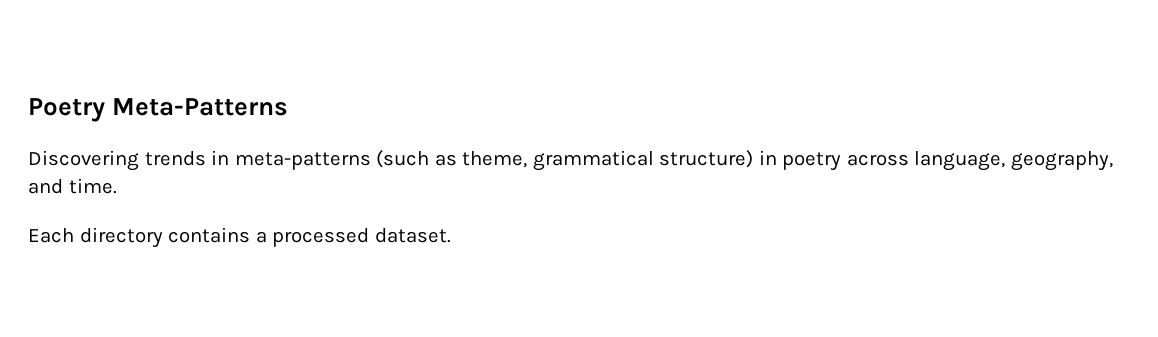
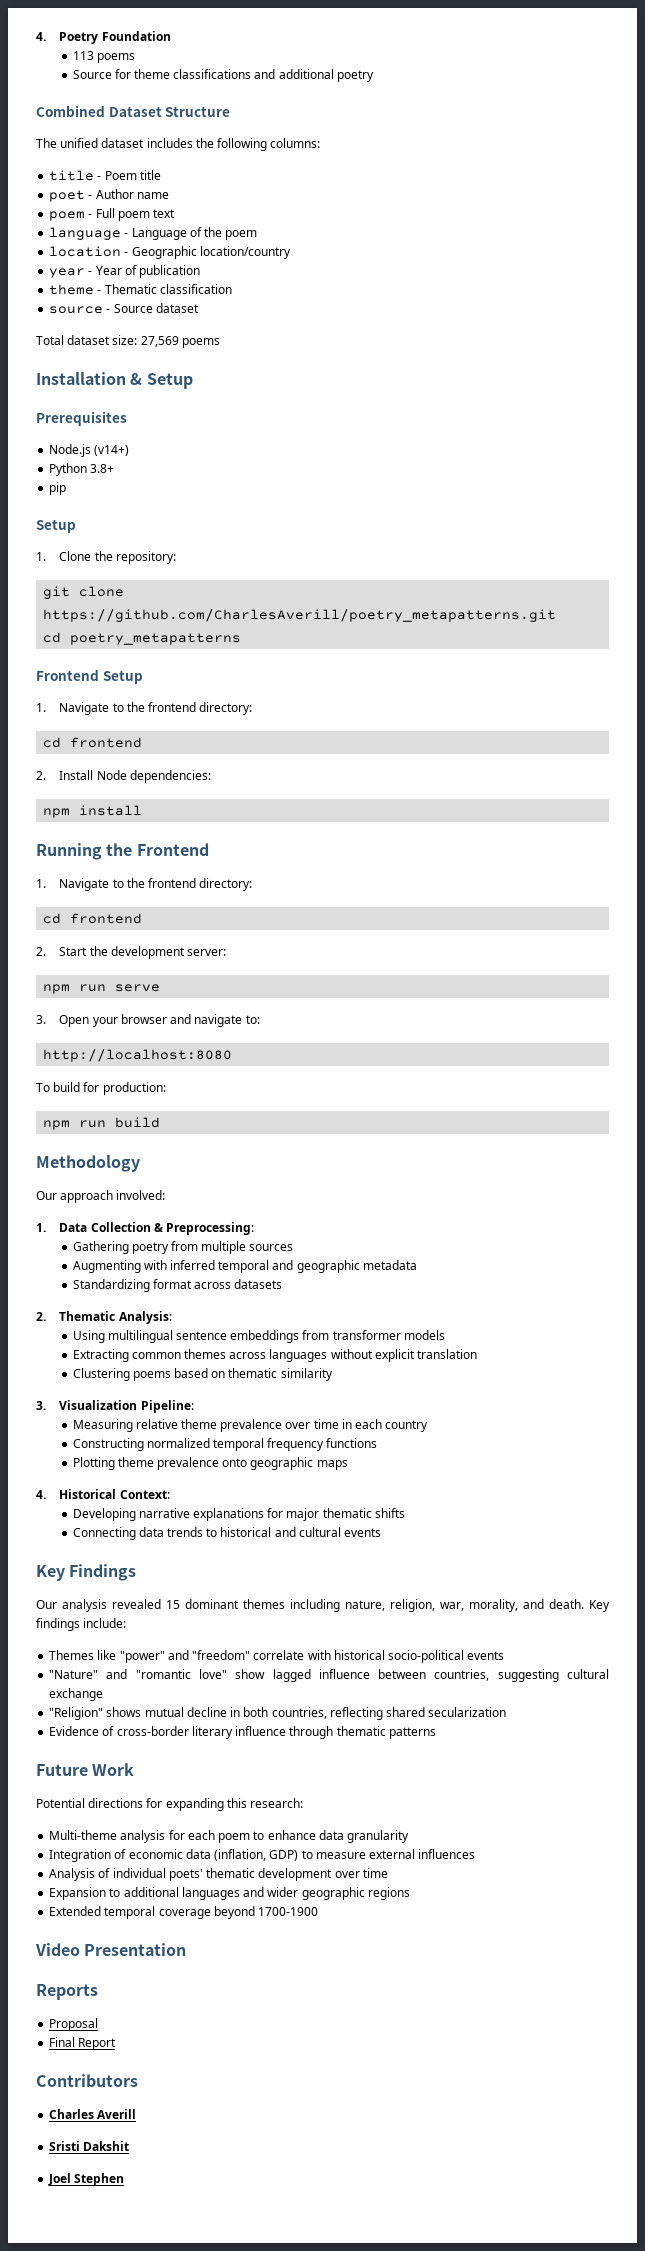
- Poetry Meta-Patterns
- Discovering trends in meta-patterns (such as theme, grammatical structure) in poetry across language, geography, and time.
- Each directory contains a processed dataset.
+ 4. Poetry Foundation
+ 113 poems
+ Source for theme classifications and additional poetry
+ Combined Dataset Structure
+ The unified dataset includes the following columns:
+ title - Poem title
+ poet - Author name
+ poem - Full poem text
+ language - Language of the poem
+ location - Geographic location/country
+ year - Year of publication
+ theme - Thematic classification
+ source - Source dataset
+ Total dataset size: 27,569 poems
+ Installation & Setup
+ Prerequisites
+ Node.js (v14+)
+ Python 3.8+
+ pip
+ Setup
+ 1. Clone the repository:
+ git clone https://github.com/CharlesAverill/poetry_metapatterns.git
+ cd poetry_metapatterns
+ Frontend Setup
+ 1. Navigate to the frontend directory:
+ cd frontend
+ 2. Install Node dependencies:
+ npm install
+ Running the Frontend
+ 1. Navigate to the frontend directory:
+ cd frontend
+ 2. Start the development server:
+ npm run serve
+ 3. Open your browser and navigate to:
+ http://localhost:8080
+ To build for production:
+ npm run build
+ Methodology
+ Our approach involved:
+ 1. Data Collection & Preprocessing:
+ Gathering poetry from multiple sources
+ Augmenting with inferred temporal and geographic metadata
+ Standardizing format across datasets
+ 2. Thematic Analysis:
+ Using multilingual sentence embeddings from transformer models
+ Extracting common themes across languages without explicit translation
+ Clustering poems based on thematic similarity
+ 3. Visualization Pipeline:
+ Measuring relative theme prevalence over time in each country
+ Constructing normalized temporal frequency functions
+ Plotting theme prevalence onto geographic maps
+ 4. Historical Context:
+ Developing narrative explanations for major thematic shifts
+ Connecting data trends to historical and cultural events
+ Key Findings
+ Our analysis revealed 15 dominant themes including nature, religion, war, morality, and death. Key findings include:
+ Themes like "power" and "freedom" correlate with historical socio-political events
+ "Nature" and "romantic love" show lagged influence between countries, suggesting cultural exchange
+ "Religion" shows mutual decline in both countries, reflecting shared secularization
+ Evidence of cross-border literary influence through thematic patterns
+ Future Work
+ Potential directions for expanding this research:
+ Multi-theme analysis for each poem to enhance data granularity
+ Integration of economic data (inflation, GDP) to measure external influences
+ Analysis of individual poets' thematic development over time
+ Expansion to additional languages and wider geographic regions
+ Extended temporal coverage beyond 1700-1900
+ Video Presentation
+ Reports
+ Proposal
+ Final Report
+ Contributors
+ Charles Averill
+ Sristi Dakshit
+ Joel Stephen

